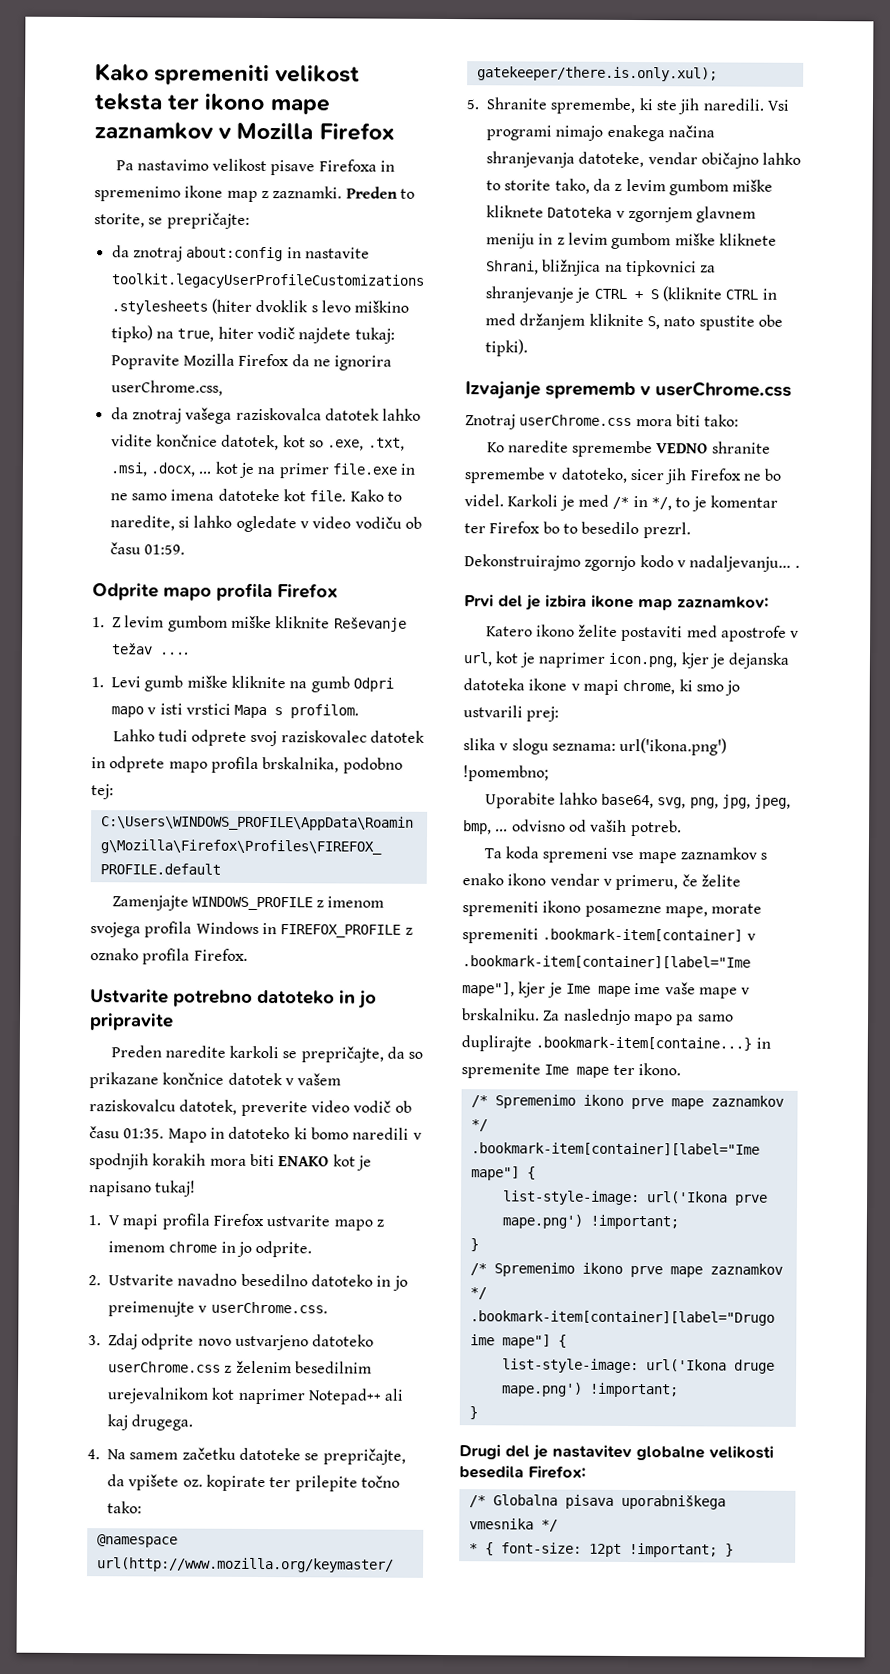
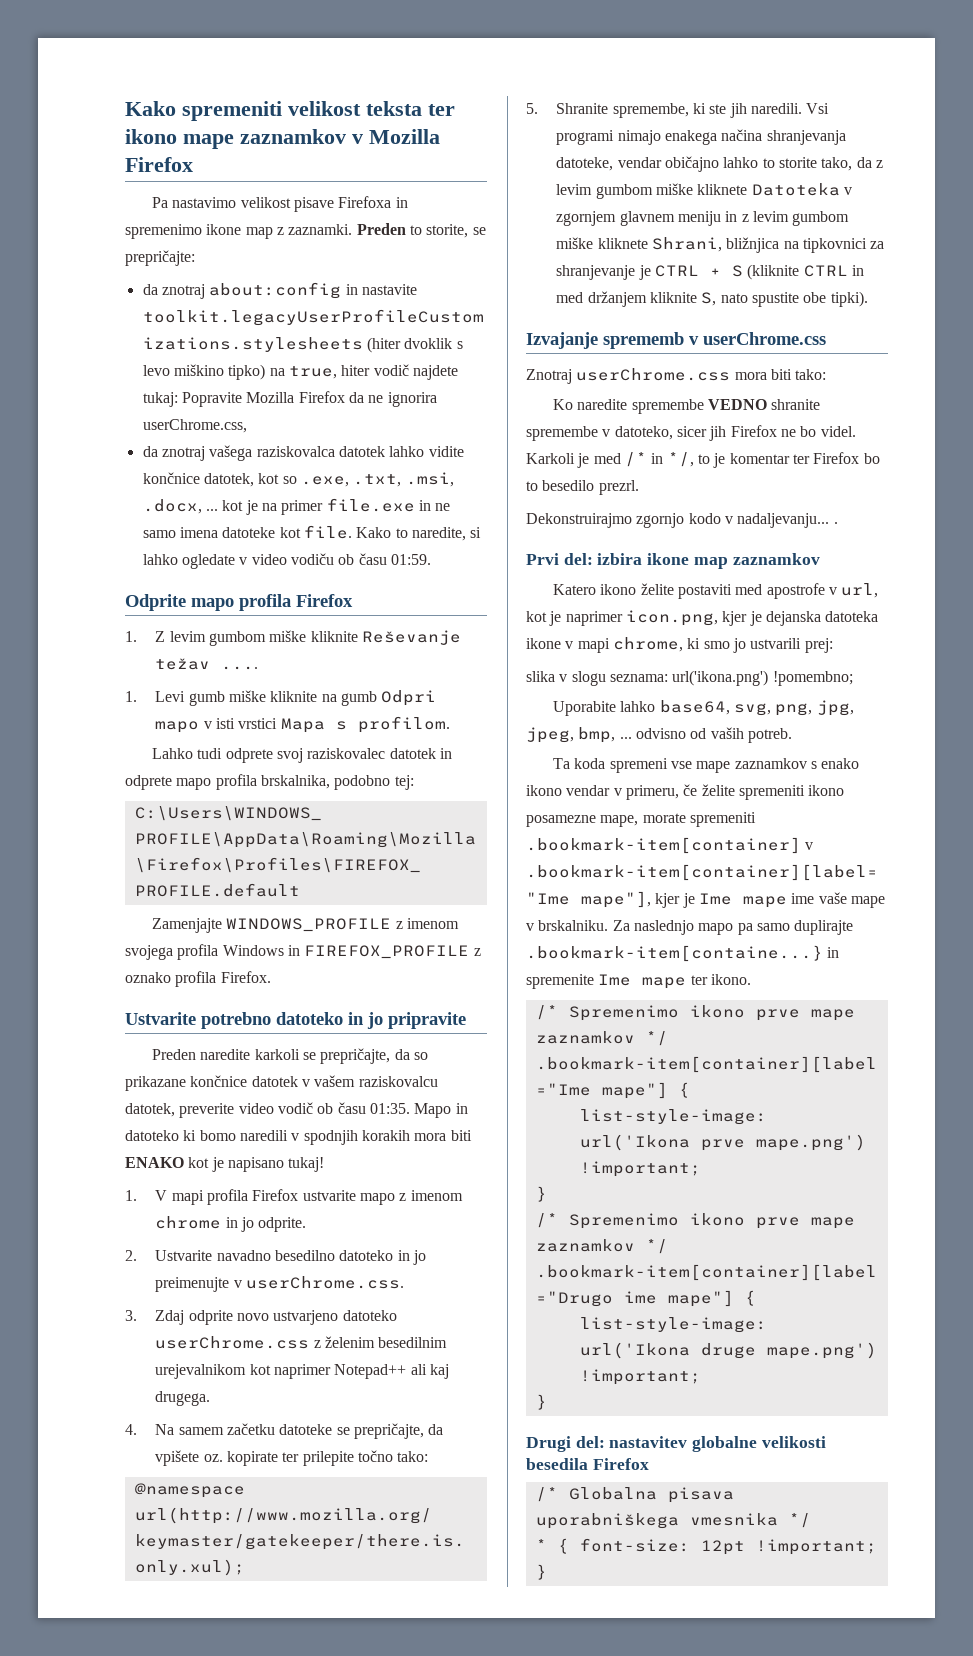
- Prvi del je izbira ikone map zaznamkov:
+ Prvi del: izbira ikone map zaznamkov
- Drugi del je nastavitev globalne velikosti besedila Firefox:
+ Drugi del: nastavitev globalne velikosti besedila Firefox

